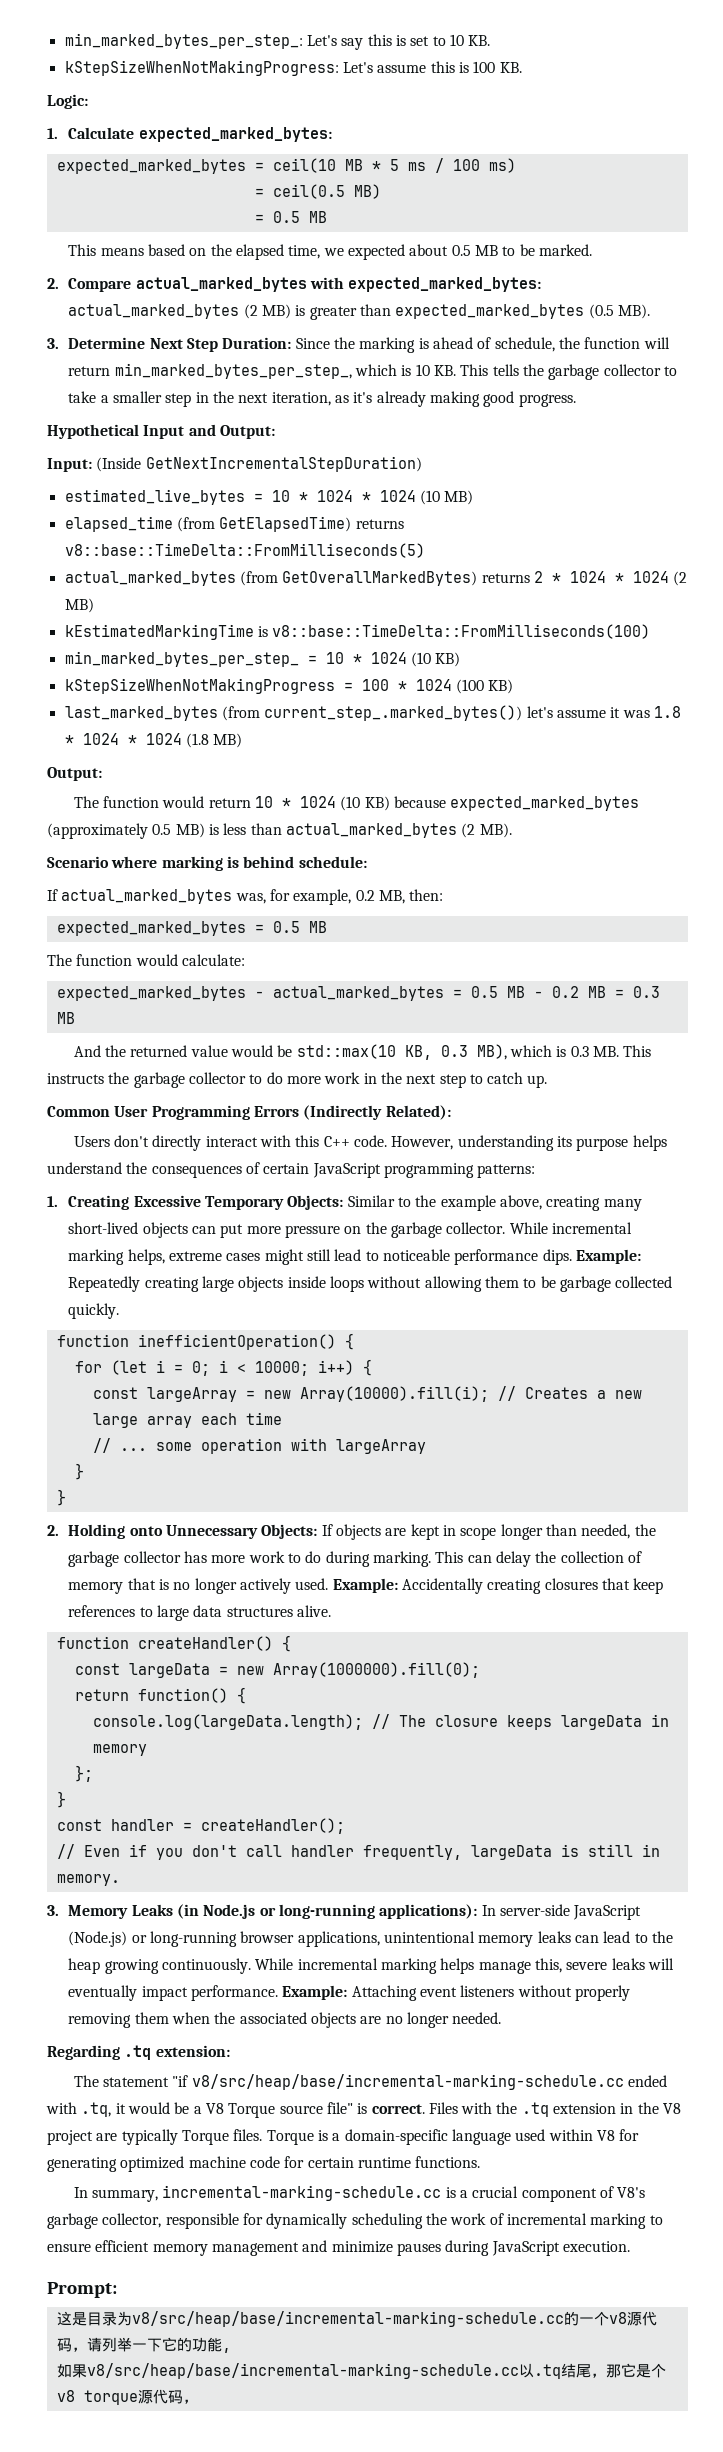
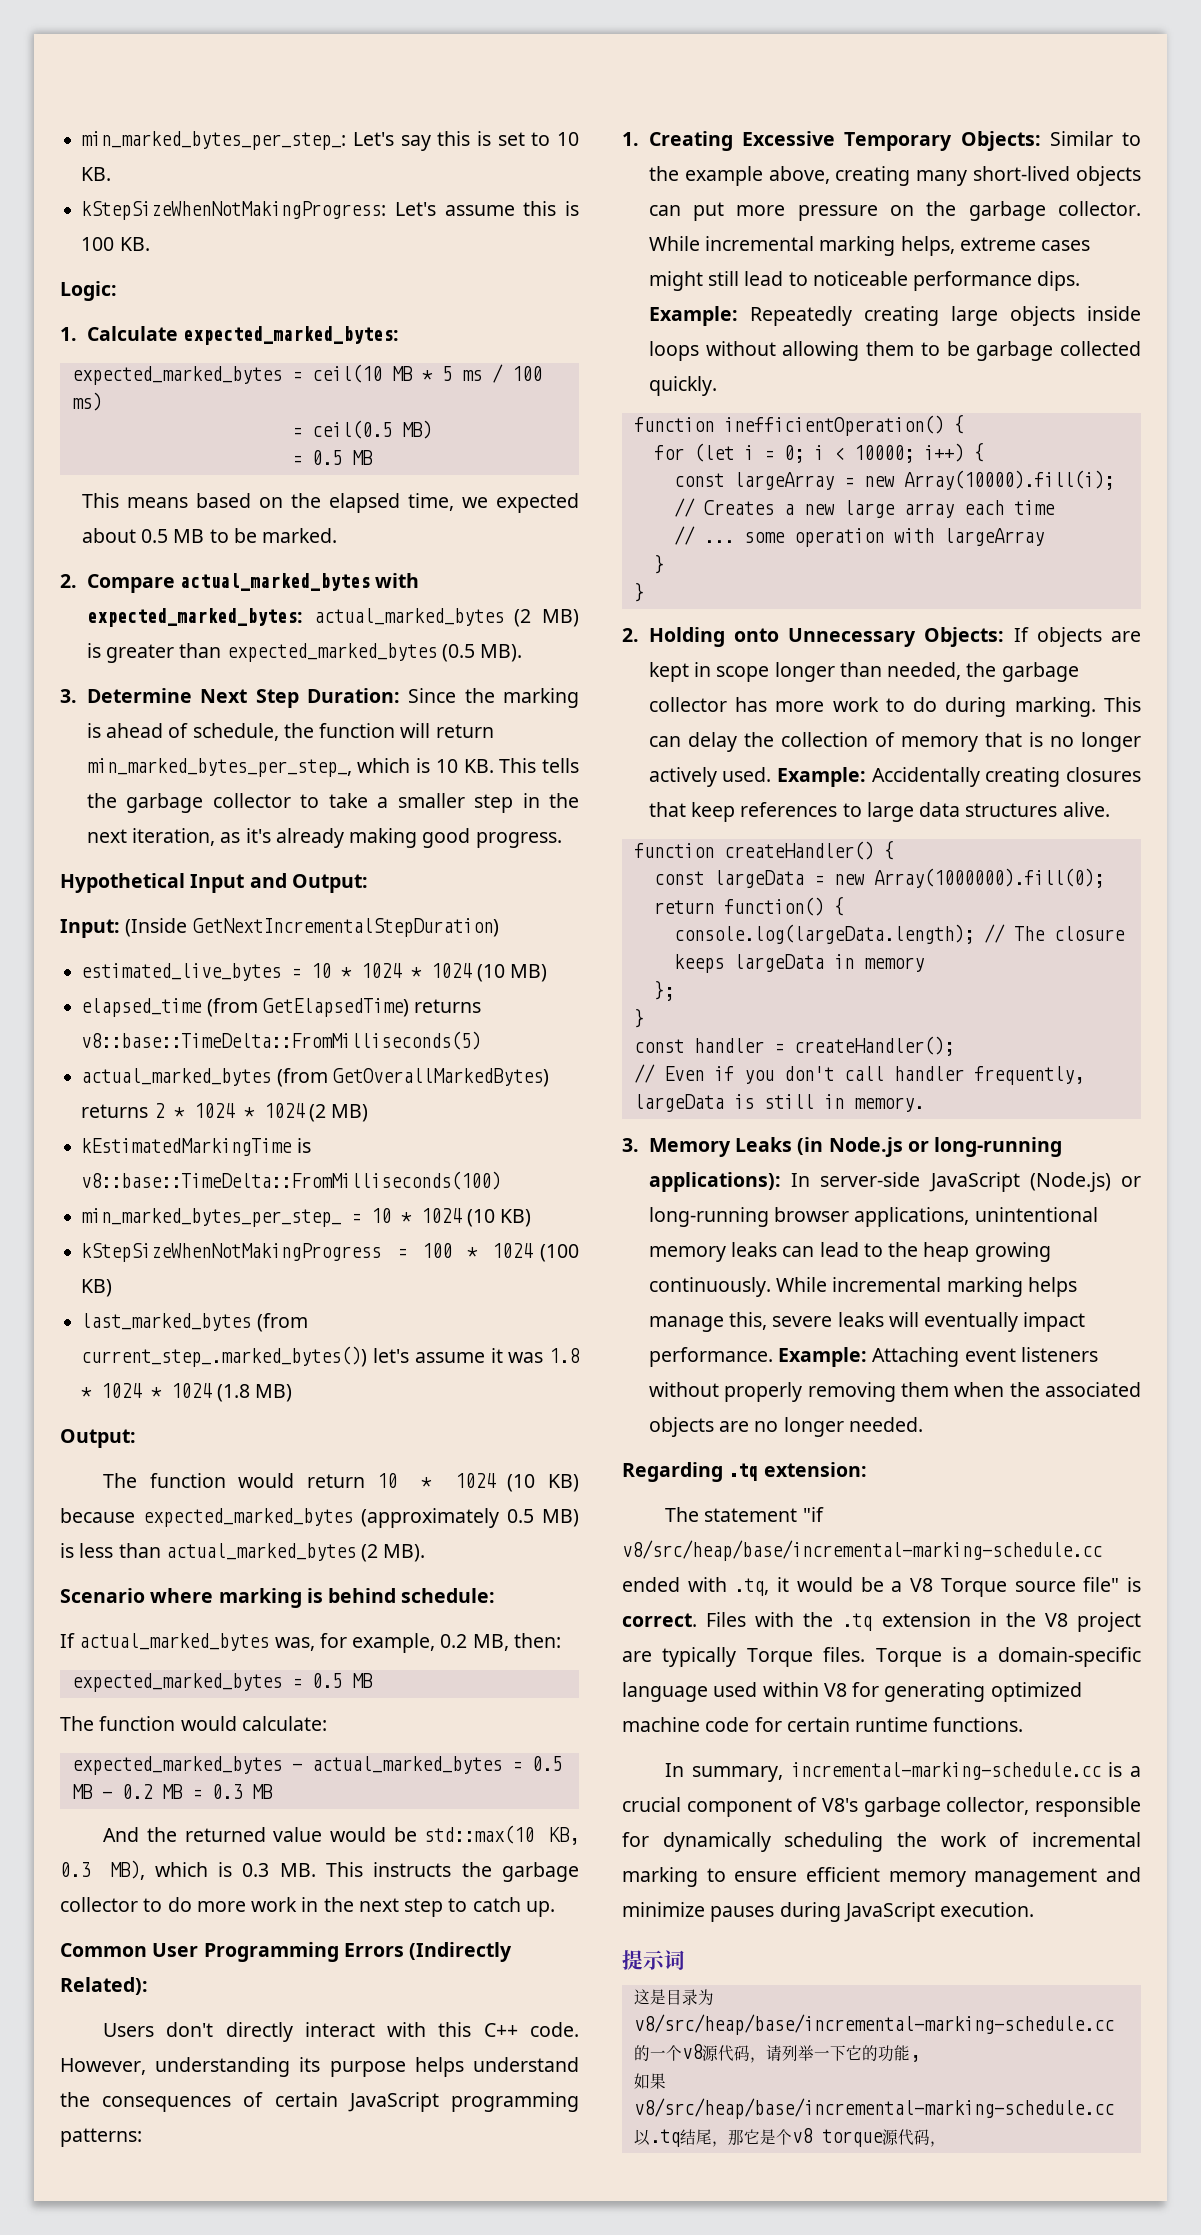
- Prompt:
+ 提示词

